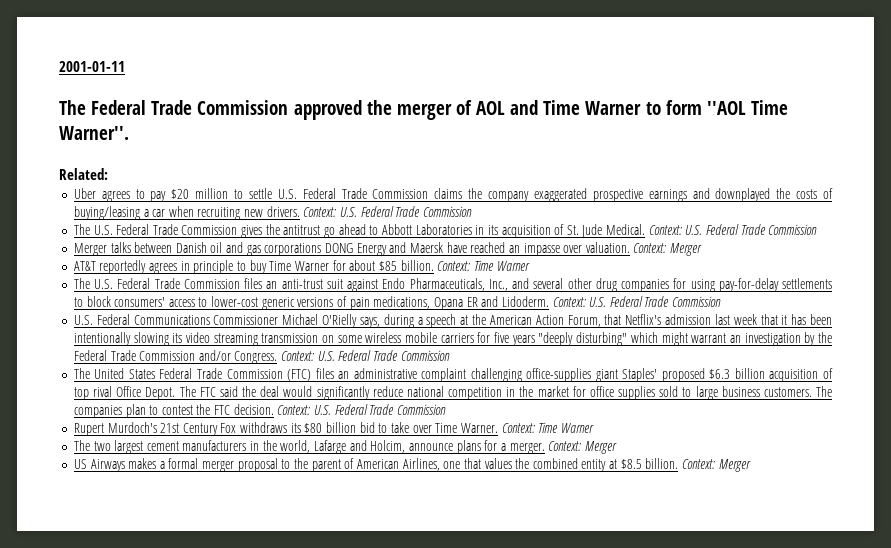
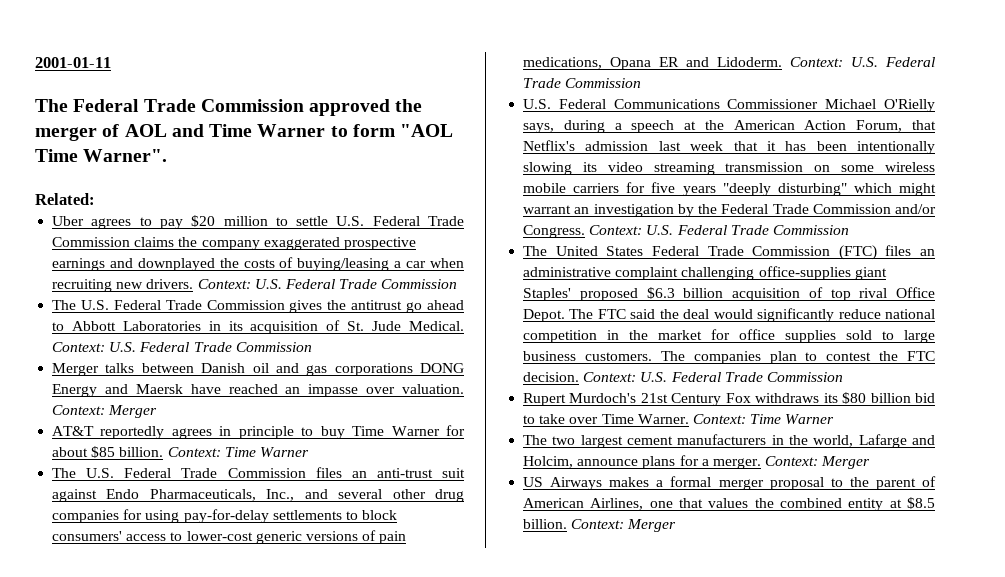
- The Federal Trade Commission approved the merger of AOL and Time Warner to form ''AOL Time Warner''.
+ The Federal Trade Commission approved the merger of AOL and Time Warner to form "AOL Time Warner".

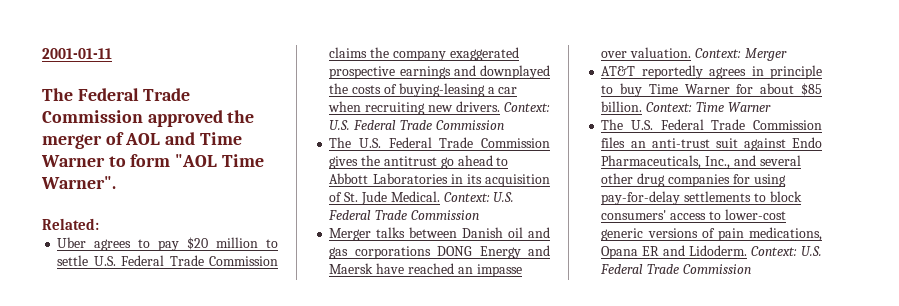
- Uber agrees to pay $20 million to settle U.S. Federal Trade Commission claims the company exaggerated prospective earnings and downplayed the costs of buying/leasing a car when recruiting new drivers.
+ Uber agrees to pay $20 million to settle U.S. Federal Trade Commission claims the company exaggerated prospective earnings and downplayed the costs of buying-leasing a car when recruiting new drivers.
- U.S. Federal Communications Commissioner Michael O'Rielly says, during a speech at the American Action Forum, that Netflix's admission last week that it has been intentionally slowing its video streaming transmission on some wireless mobile carriers for five years "deeply disturbing" which might warrant an investigation by the Federal Trade Commission and/or Congress. Context: U.S. Federal Trade Commission
- The United States Federal Trade Commission (FTC) files an administrative complaint challenging office-supplies giant Staples' proposed $6.3 billion acquisition of top rival Office Depot. The FTC said the deal would significantly reduce national competition in the market for office supplies sold to large business customers. The companies plan to contest the FTC decision. Context: U.S. Federal Trade Commission
- Rupert Murdoch's 21st Century Fox withdraws its $80 billion bid to take over Time Warner. Context: Time Warner
- The two largest cement manufacturers in the world, Lafarge and Holcim, announce plans for a merger. Context: Merger
- US Airways makes a formal merger proposal to the parent of American Airlines, one that values the combined entity at $8.5 billion. Context: Merger

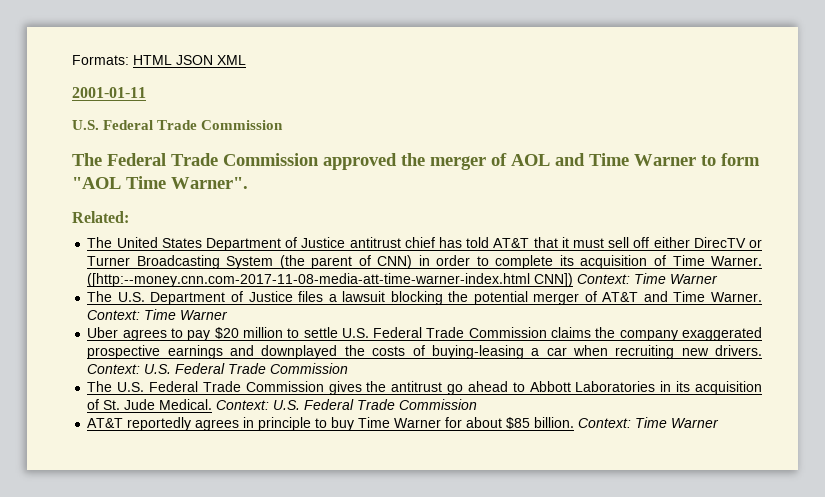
+ Formats: HTML JSON XML
  2001-01-11
+ U.S. Federal Trade Commission
+ The United States Department of Justice antitrust chief has told AT&T that it must sell off either DirecTV or Turner Broadcasting System (the parent of CNN) in order to complete its acquisition of Time Warner. ([http:--money.cnn.com-2017-11-08-media-att-time-warner-index.html CNN]) Context: Time Warner
+ The U.S. Department of Justice files a lawsuit blocking the potential merger of AT&T and Time Warner. Context: Time Warner
- Merger talks between Danish oil and gas corporations DONG Energy and Maersk have reached an impasse over valuation. Context: Merger
- The U.S. Federal Trade Commission files an anti-trust suit against Endo Pharmaceuticals, Inc., and several other drug companies for using pay-for-delay settlements to block consumers' access to lower-cost generic versions of pain medications, Opana ER and Lidoderm. Context: U.S. Federal Trade Commission

